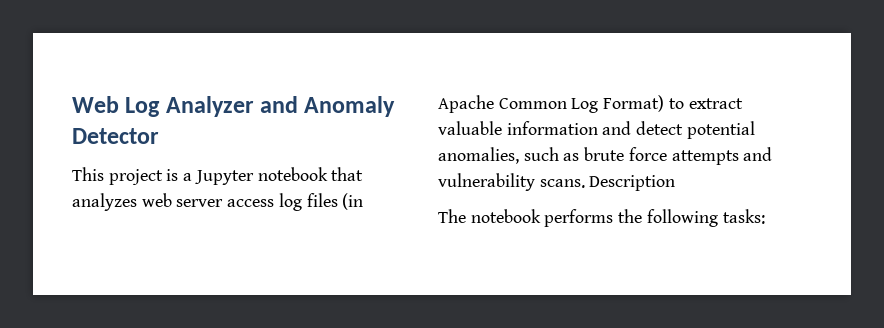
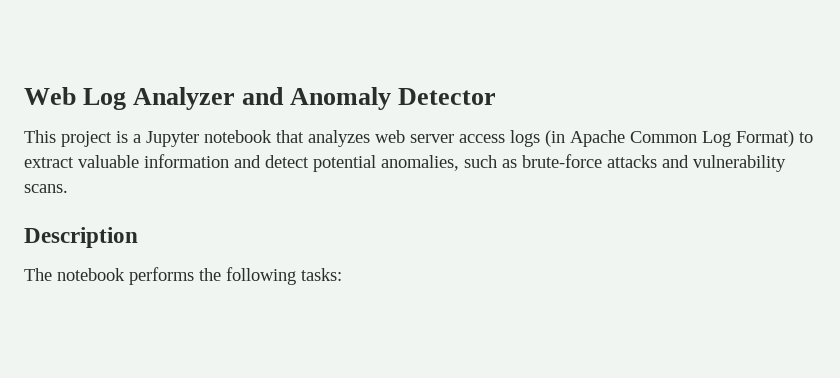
- This project is a Jupyter notebook that analyzes web server access log files (in Apache Common Log Format) to extract valuable information and detect potential anomalies, such as brute force attempts and vulnerability scans. Description
+ This project is a Jupyter notebook that analyzes web server access logs (in Apache Common Log Format) to extract valuable information and detect potential anomalies, such as brute-force attacks and vulnerability scans.
+ Description

